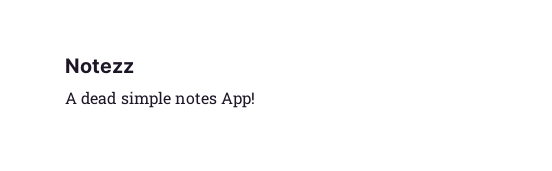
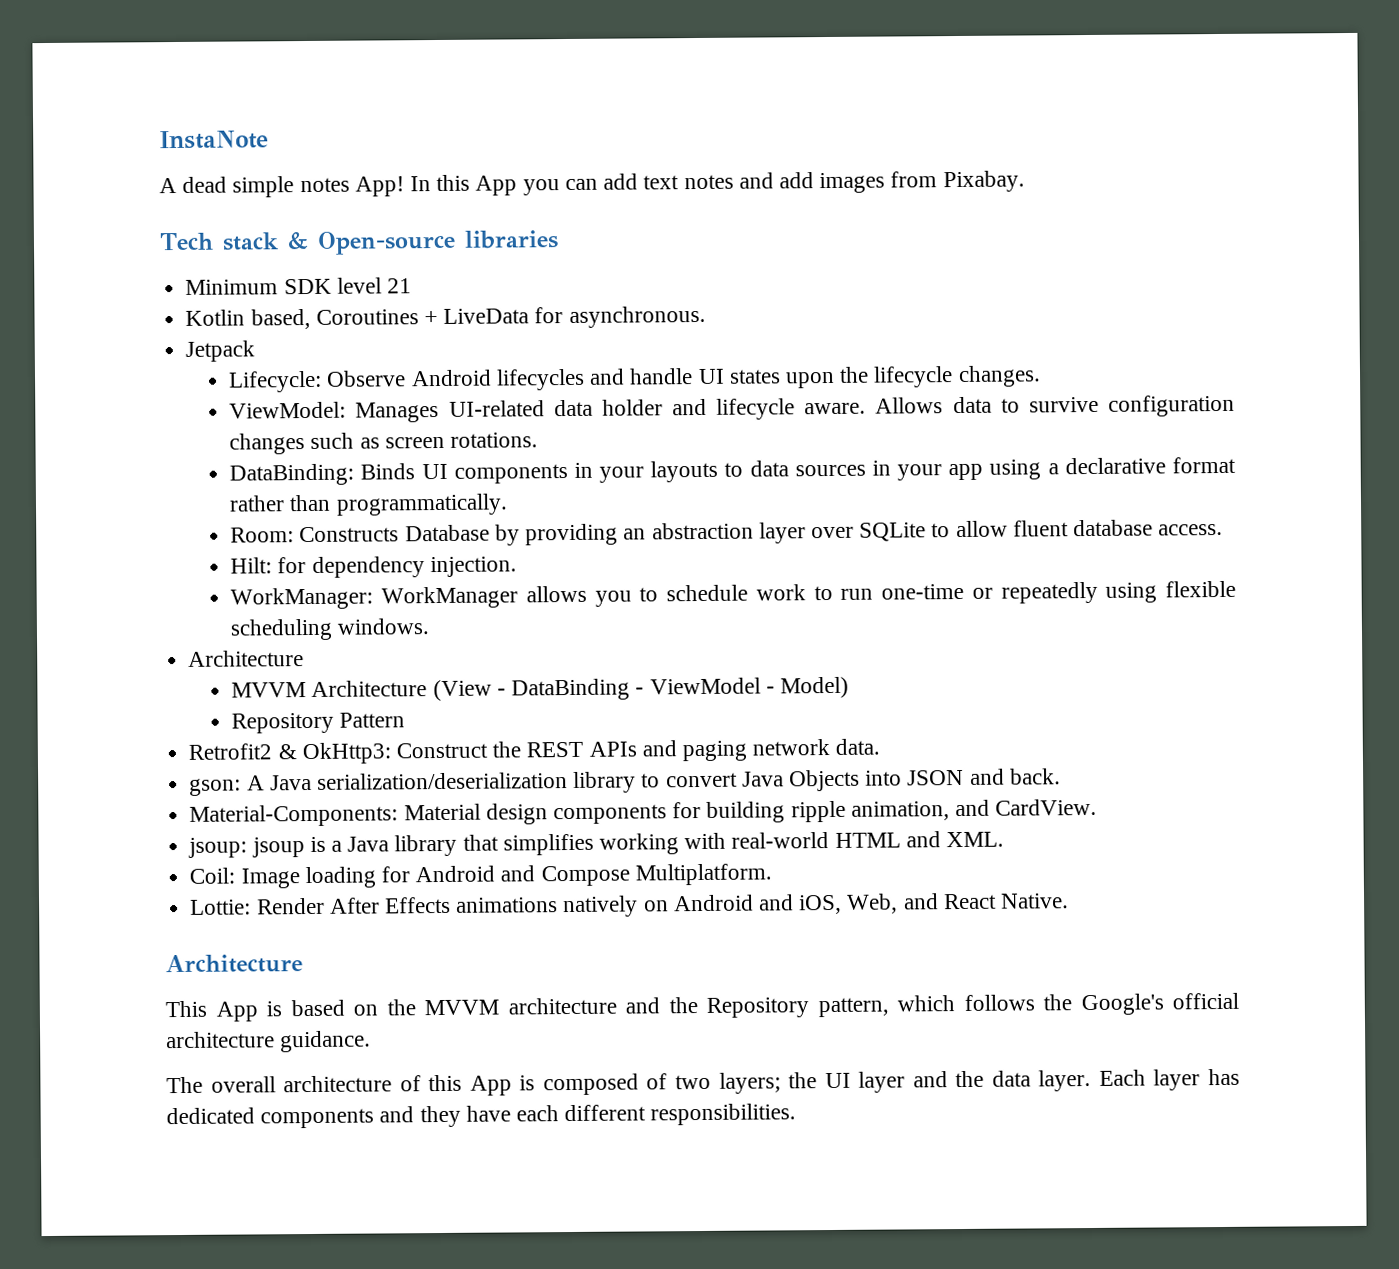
- Notezz
+ InstaNote
+ In this App you can add text notes and add images from Pixabay.
+ Tech stack & Open-source libraries
+ Minimum SDK level 21
+ Kotlin based, Coroutines + LiveData for asynchronous.
+ Jetpack
+ Lifecycle: Observe Android lifecycles and handle UI states upon the lifecycle changes.
+ ViewModel: Manages UI-related data holder and lifecycle aware. Allows data to survive configuration changes such as screen rotations.
+ DataBinding: Binds UI components in your layouts to data sources in your app using a declarative format rather than programmatically.
+ Room: Constructs Database by providing an abstraction layer over SQLite to allow fluent database access.
+ Hilt: for dependency injection.
+ WorkManager: WorkManager allows you to schedule work to run one-time or repeatedly using flexible scheduling windows.
+ Architecture
+ MVVM Architecture (View - DataBinding - ViewModel - Model)
+ Repository Pattern
+ Retrofit2 & OkHttp3: Construct the REST APIs and paging network data.
+ gson: A Java serialization/deserialization library to convert Java Objects into JSON and back.
+ Material-Components: Material design components for building ripple animation, and CardView.
+ jsoup: jsoup is a Java library that simplifies working with real-world HTML and XML.
+ Coil: Image loading for Android and Compose Multiplatform.
+ Lottie: Render After Effects animations natively on Android and iOS, Web, and React Native.
+ Architecture
+ This App is based on the MVVM architecture and the Repository pattern, which follows the Google's official architecture guidance.
+ The overall architecture of this App is composed of two layers; the UI layer and the data layer. Each layer has dedicated components and they have each different responsibilities.

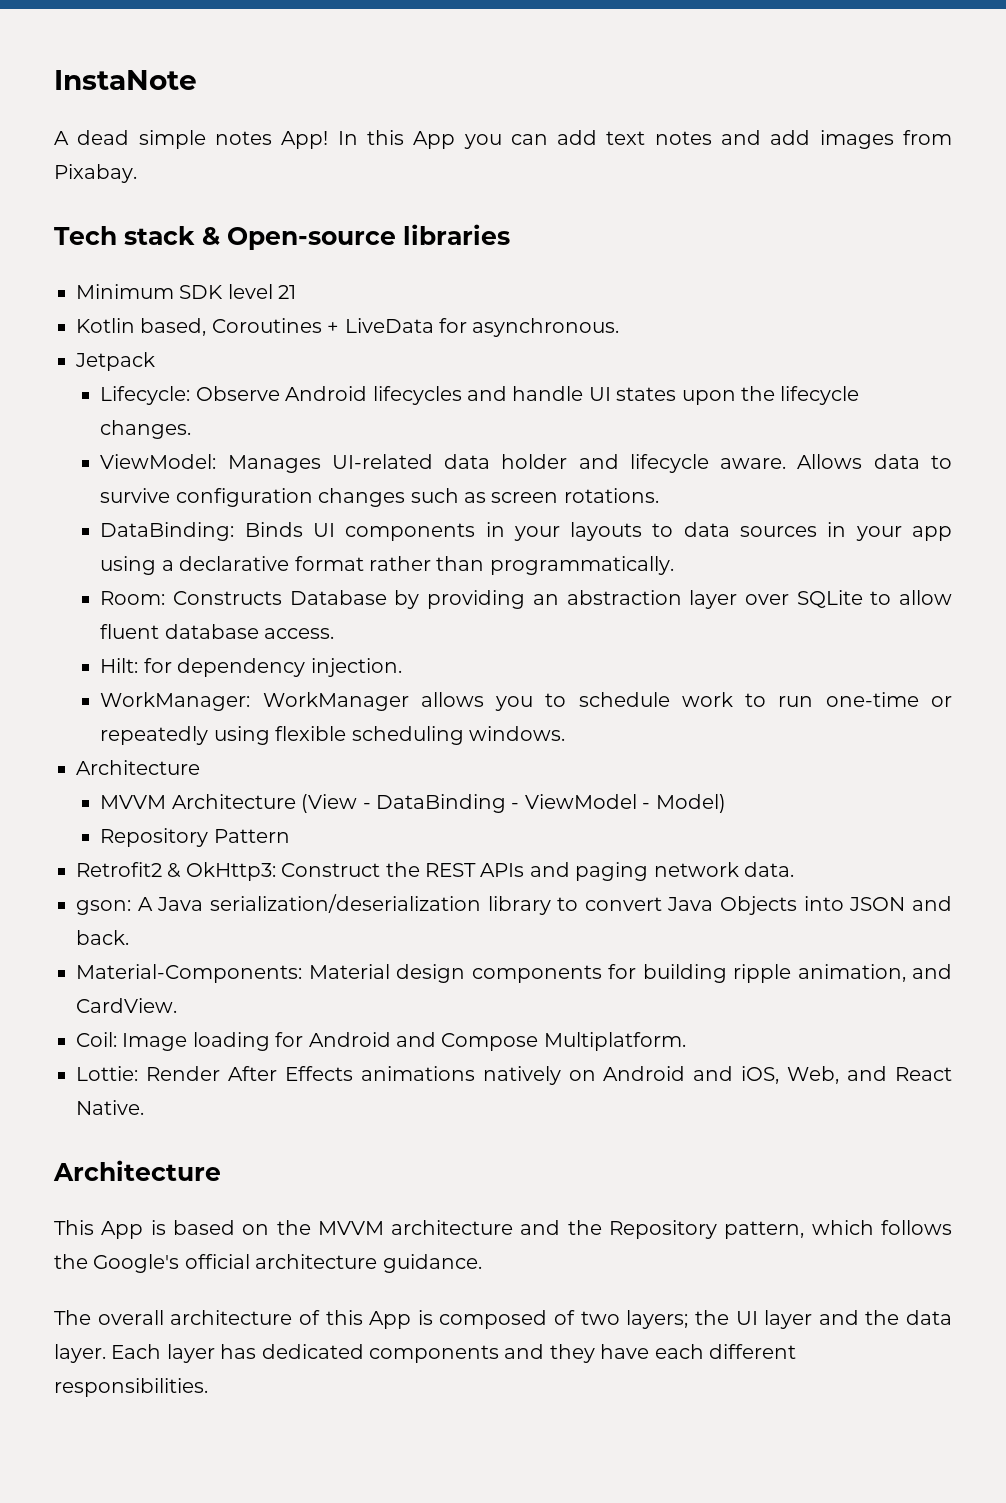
- jsoup: jsoup is a Java library that simplifies working with real-world HTML and XML.

